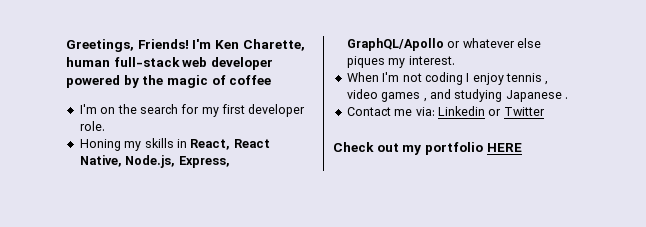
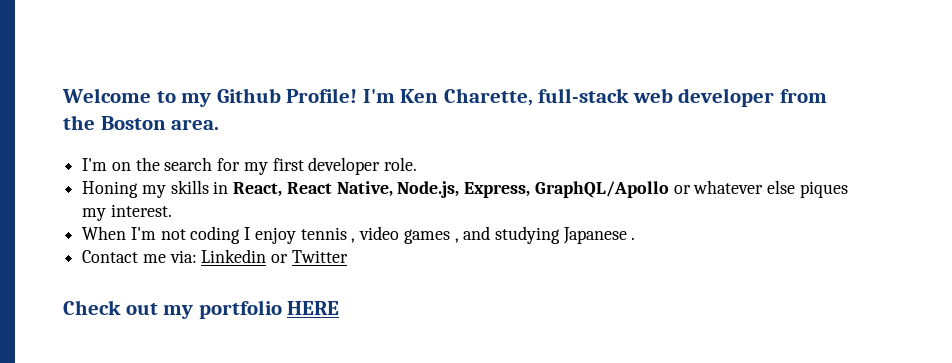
- Greetings, Friends!
+ Welcome to my Github Profile!
- I'm Ken Charette, human full-stack web developer powered by the magic of coffee
+ I'm Ken Charette, full-stack web developer from the Boston area.

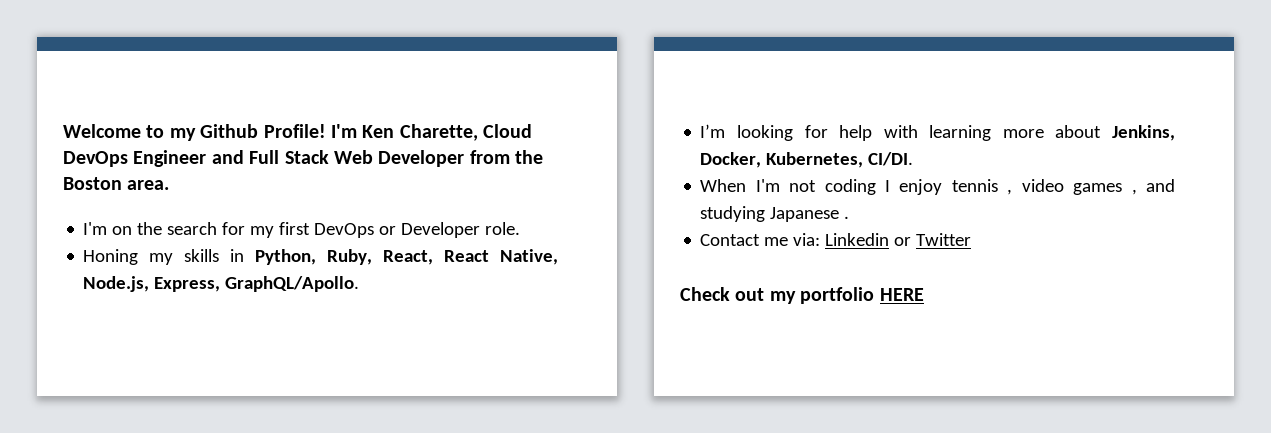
- I'm Ken Charette, full-stack web developer from the Boston area.
+ I'm Ken Charette, Cloud DevOps Engineer and Full Stack Web Developer from the Boston area.
- I'm on the search for my first developer role.
+ I'm on the search for my first DevOps or Developer role.
- Honing my skills in React, React Native, Node.js, Express, GraphQL/Apollo or whatever else piques my interest.
+ Honing my skills in Python, Ruby, React, React Native, Node.js, Express, GraphQL/Apollo.
+ I’m looking for help with learning more about Jenkins, Docker, Kubernetes, CI/DI.

